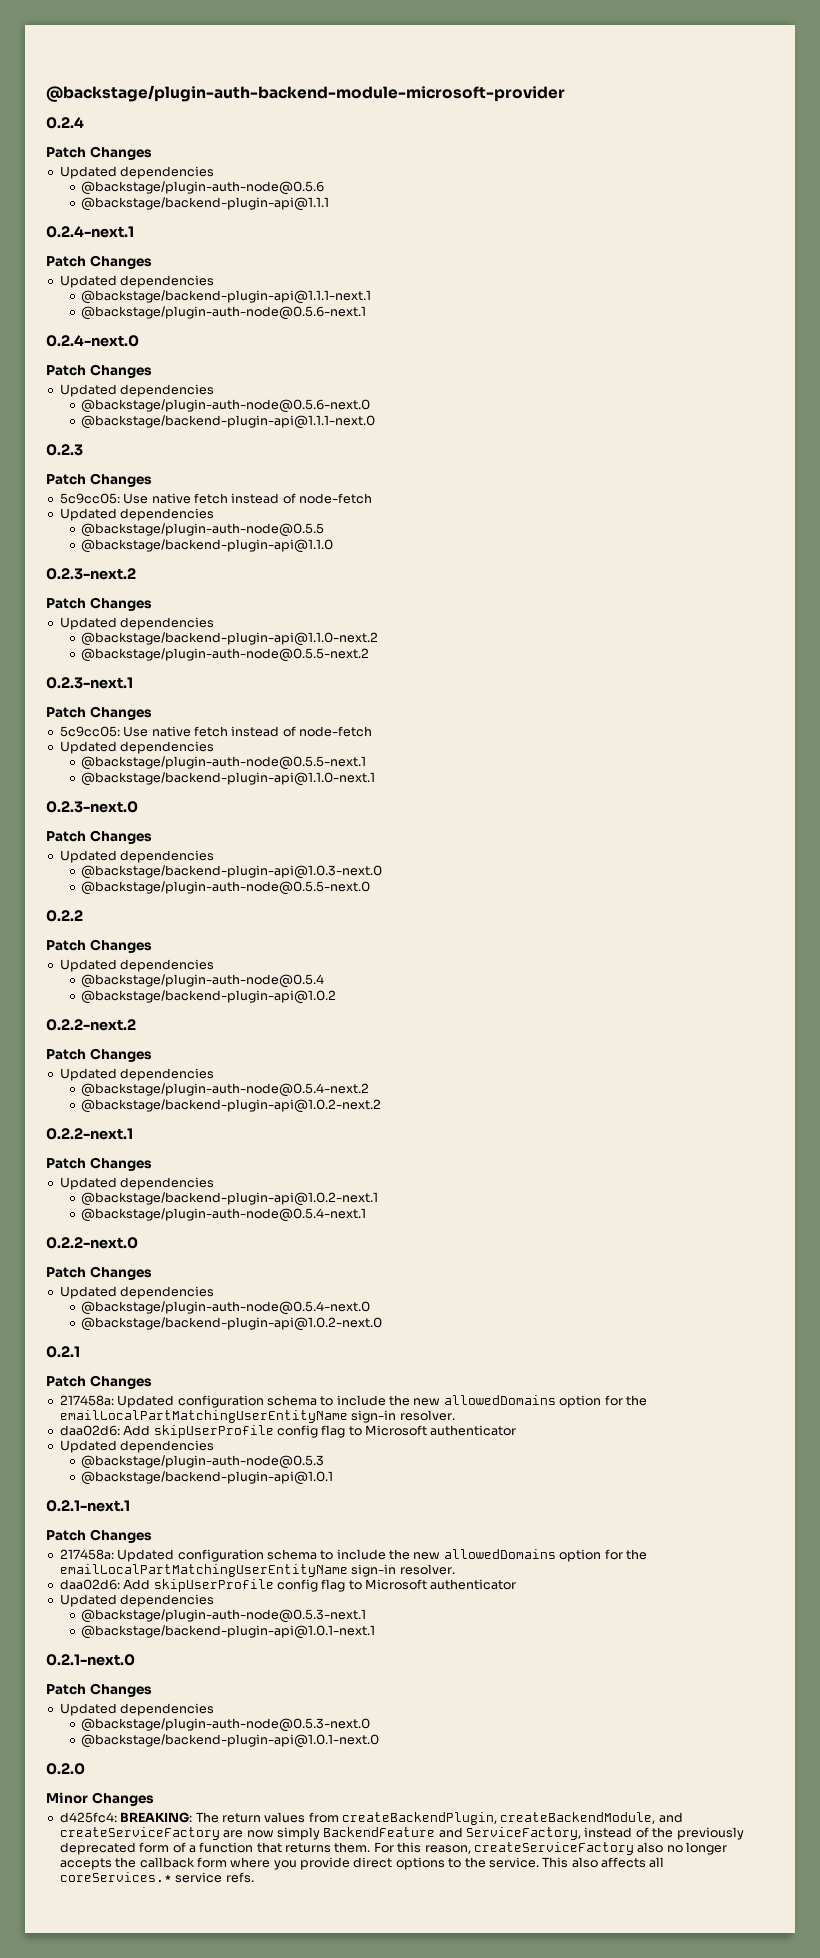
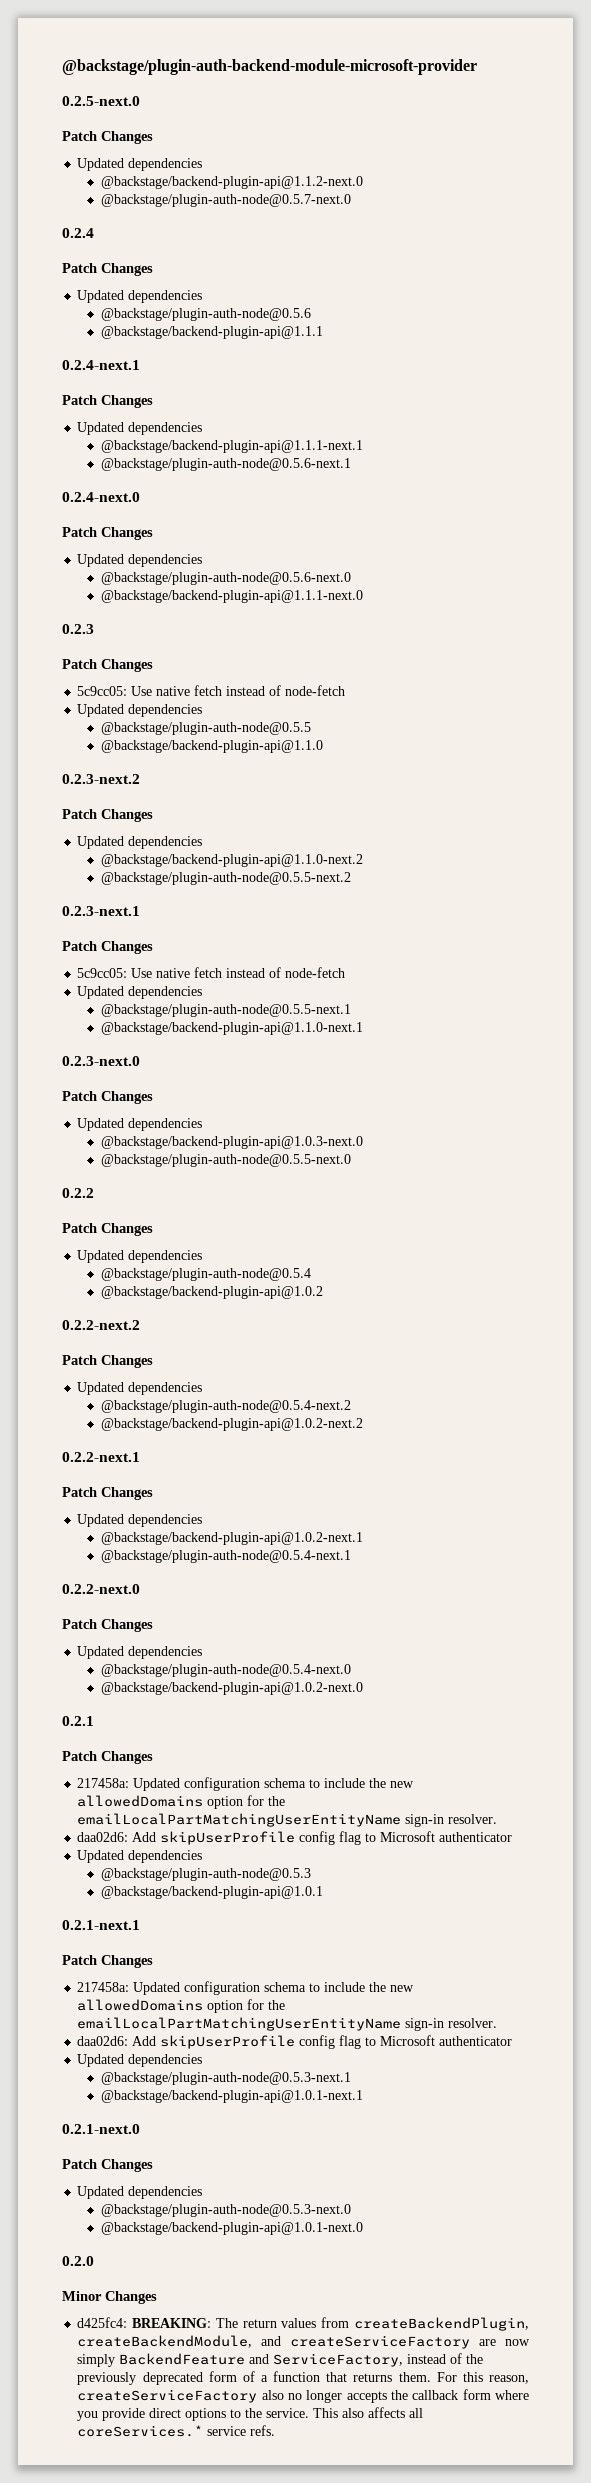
+ 0.2.5-next.0
+ Patch Changes
+ Updated dependencies
+ @backstage/backend-plugin-api@1.1.2-next.0
+ @backstage/plugin-auth-node@0.5.7-next.0

